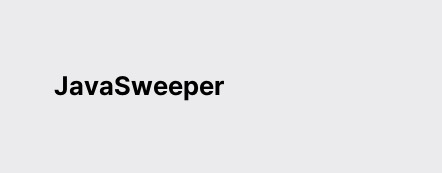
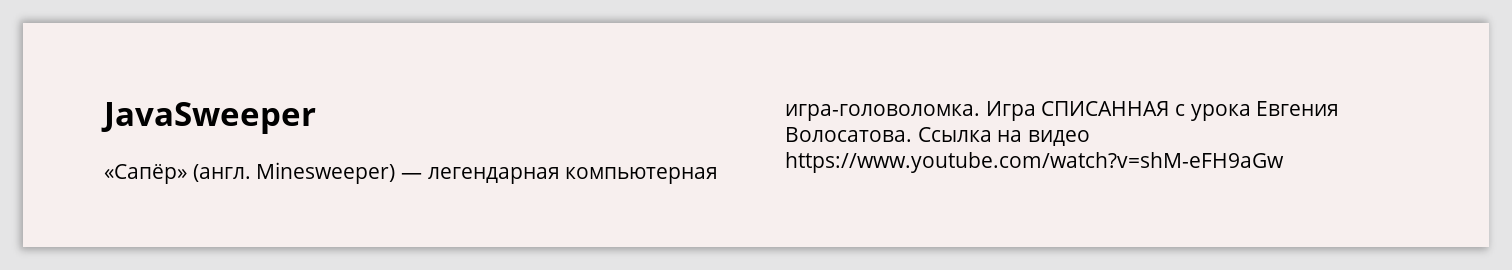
+ «Сапёр» (англ. Minesweeper) — легендарная компьютерная игра-головоломка. Игра СПИСАННАЯ с урока Евгения Волосатова. Ссылка на видео https://www.youtube.com/watch?v=shM-eFH9aGw

